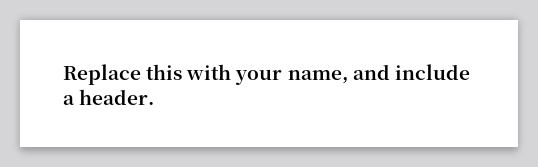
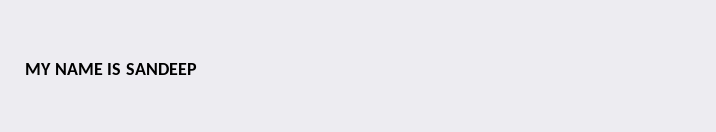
- Replace this with your name, and include a header.
+ MY NAME IS SANDEEP

